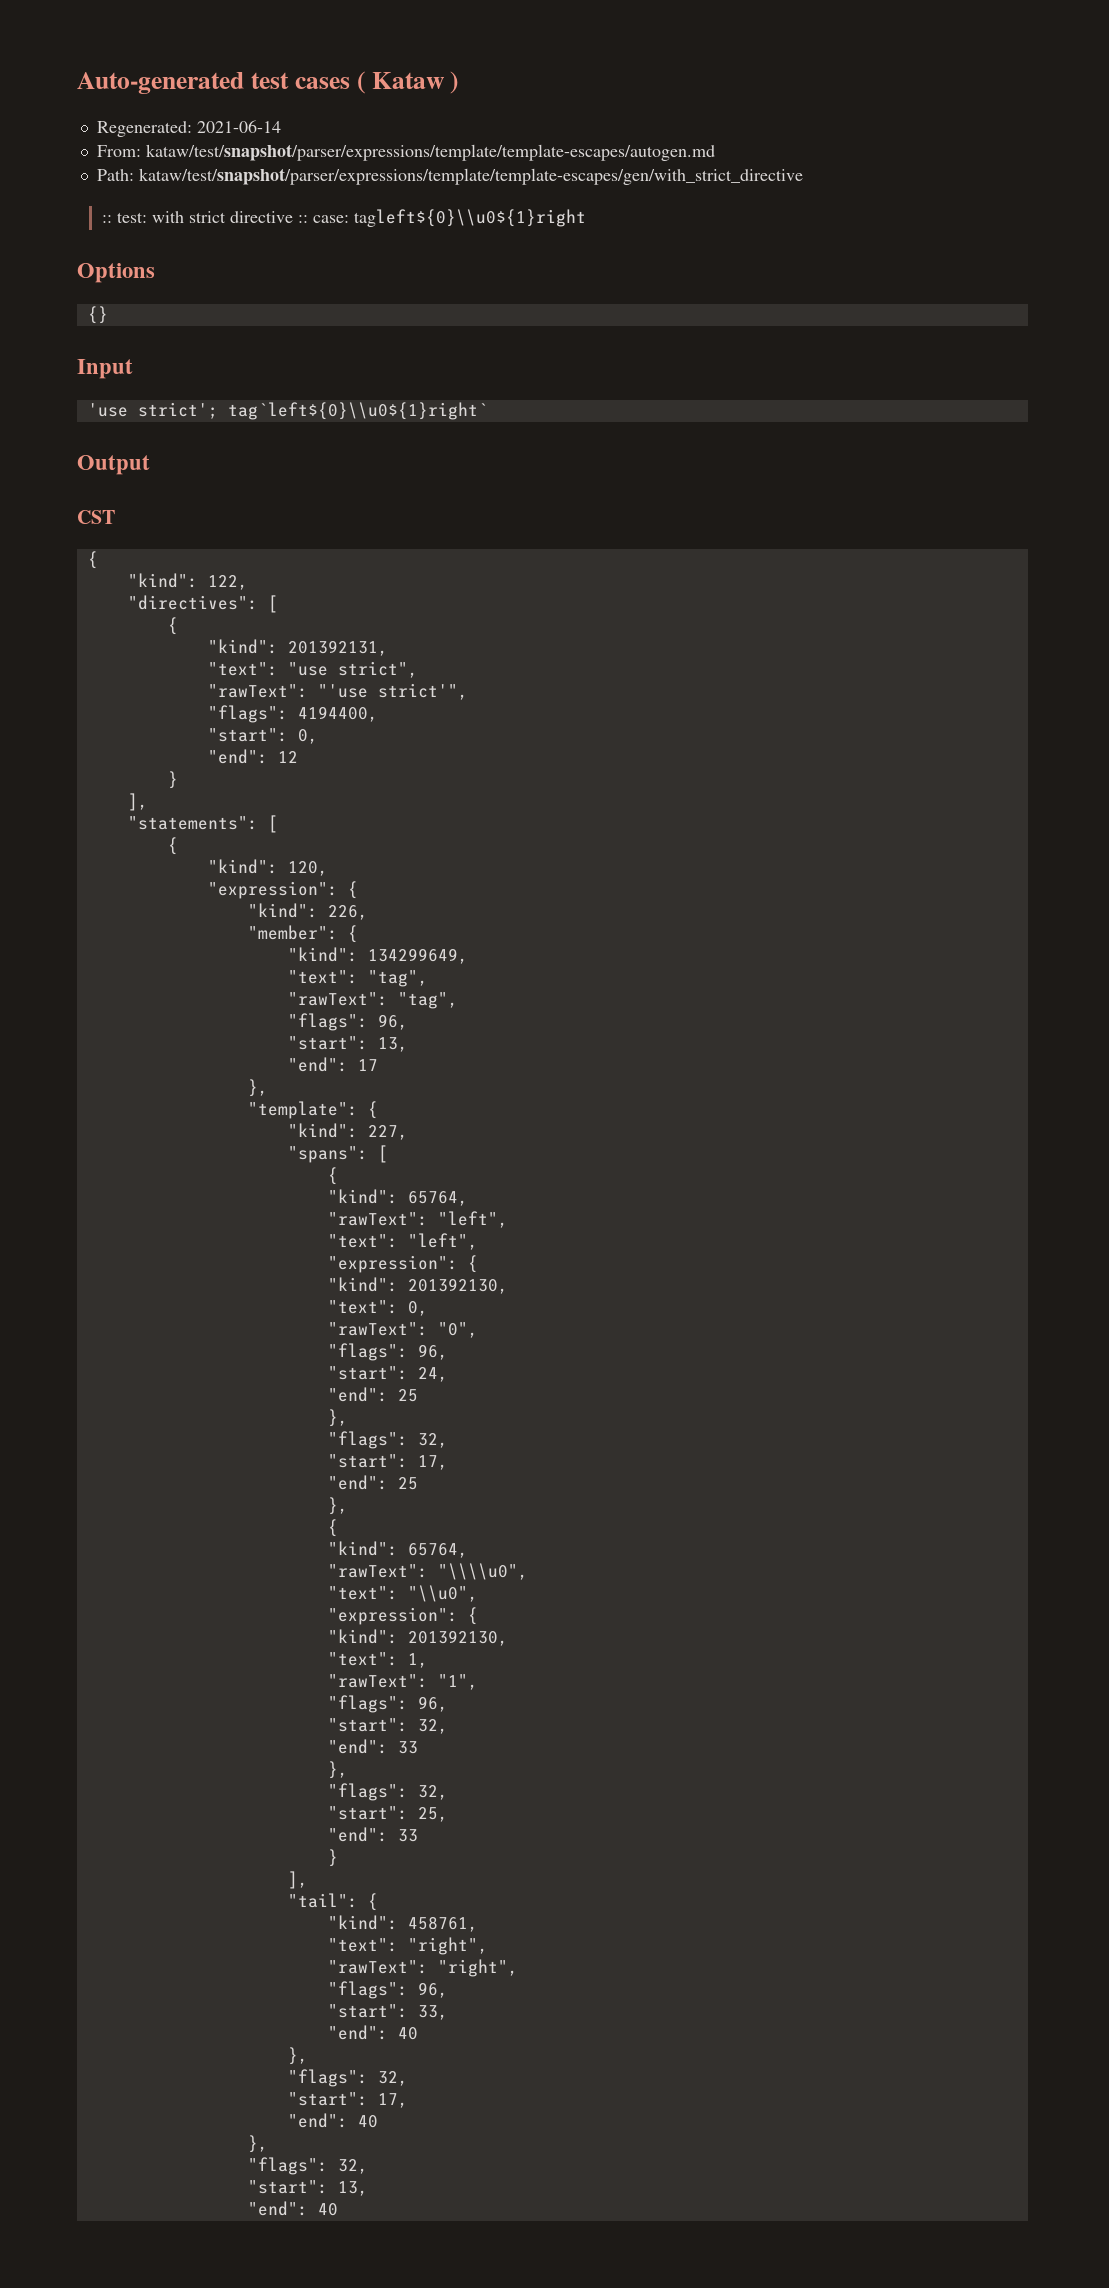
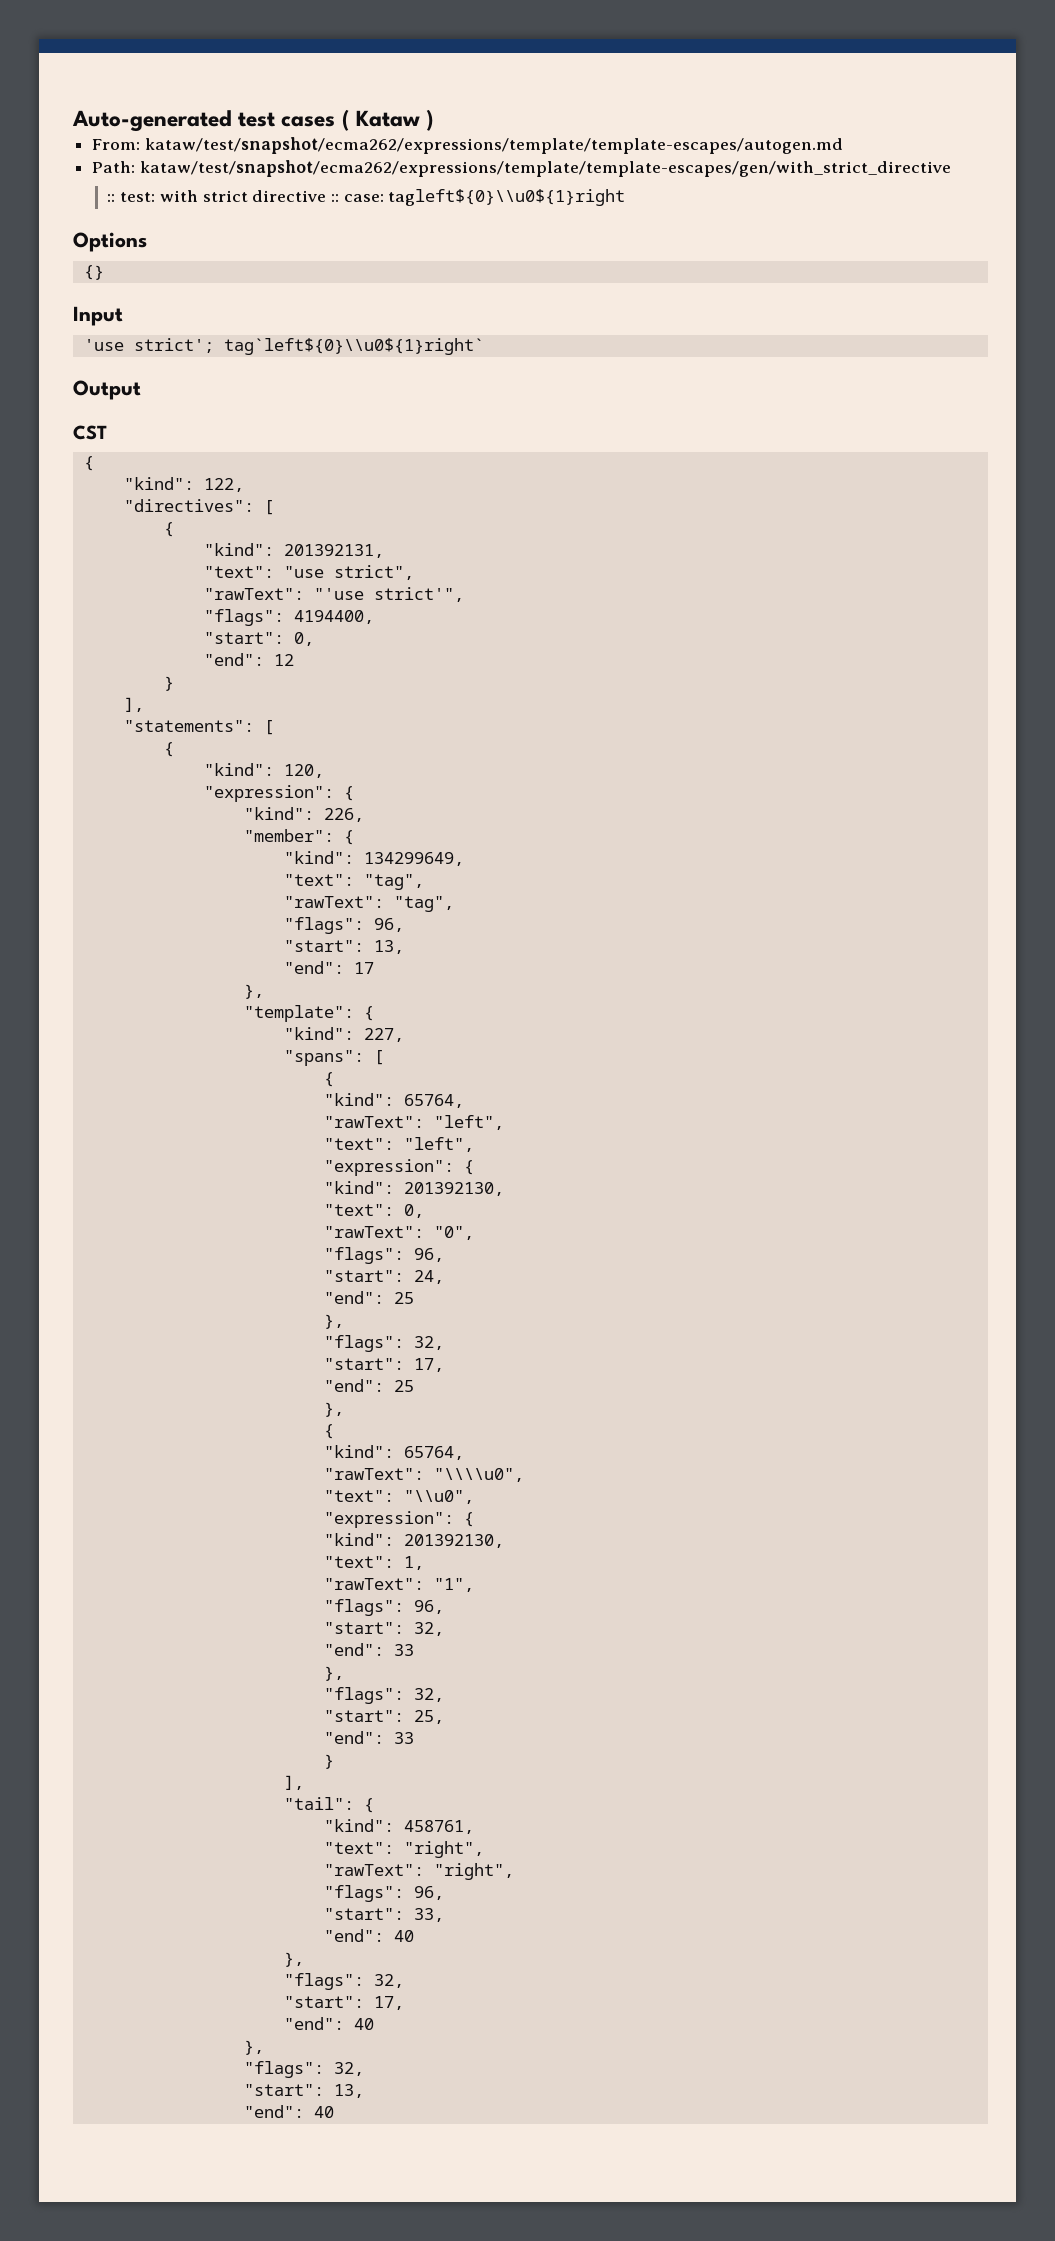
- Regenerated: 2021-06-14
- From: kataw/test/snapshot/parser/expressions/template/template-escapes/autogen.md
+ From: kataw/test/snapshot/ecma262/expressions/template/template-escapes/autogen.md
- Path: kataw/test/snapshot/parser/expressions/template/template-escapes/gen/with_strict_directive
+ Path: kataw/test/snapshot/ecma262/expressions/template/template-escapes/gen/with_strict_directive

